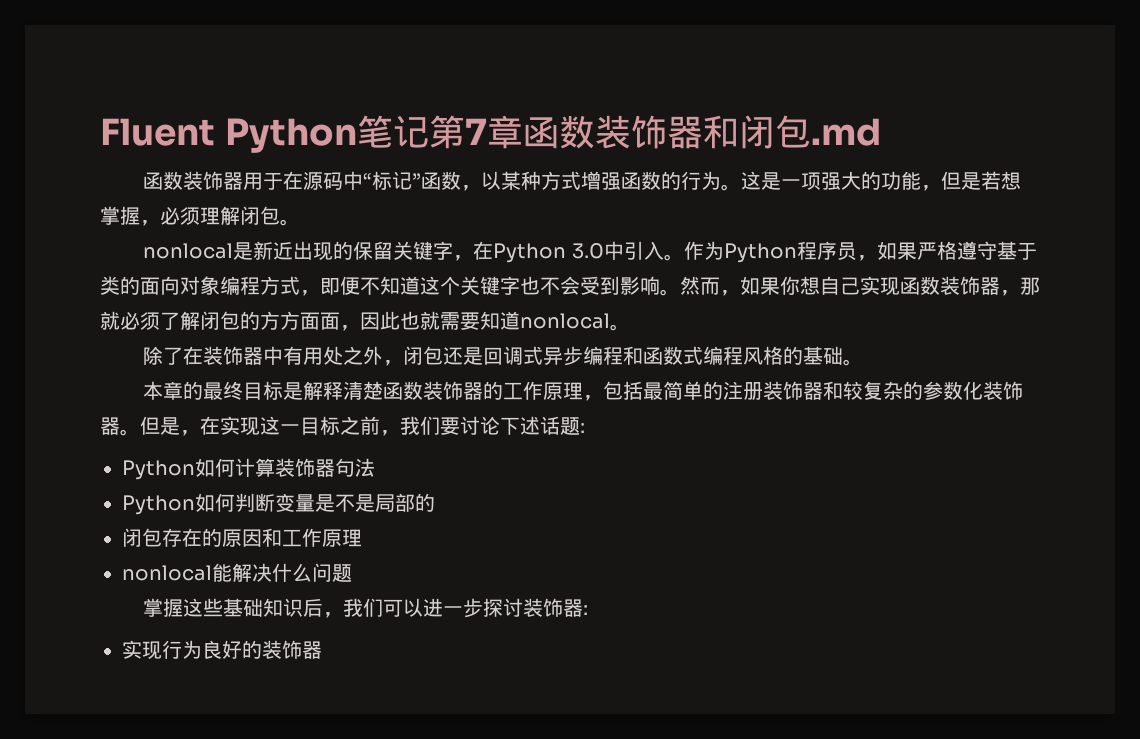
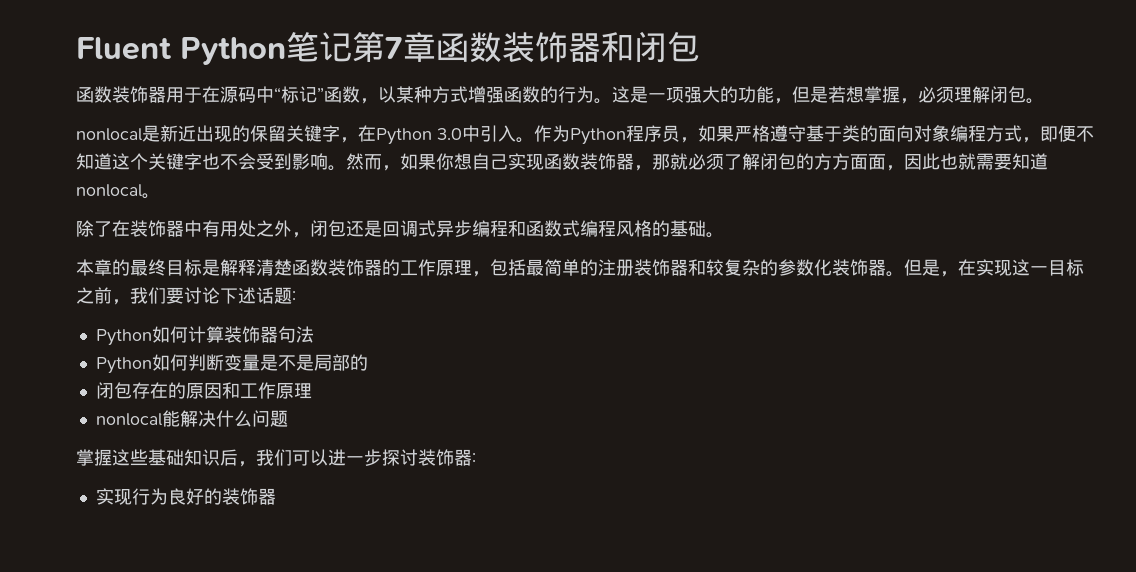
- Fluent Python笔记第7章函数装饰器和闭包.md
+ Fluent Python笔记第7章函数装饰器和闭包

